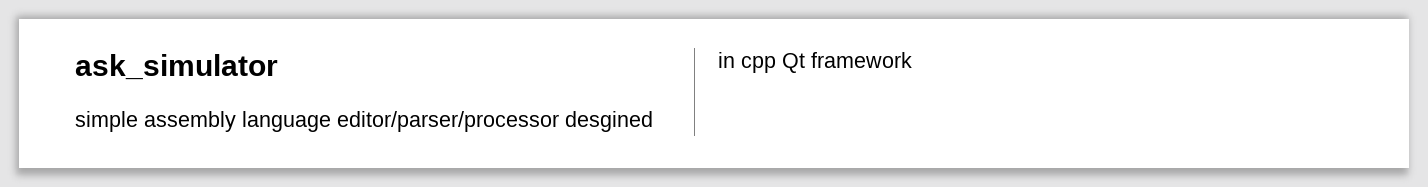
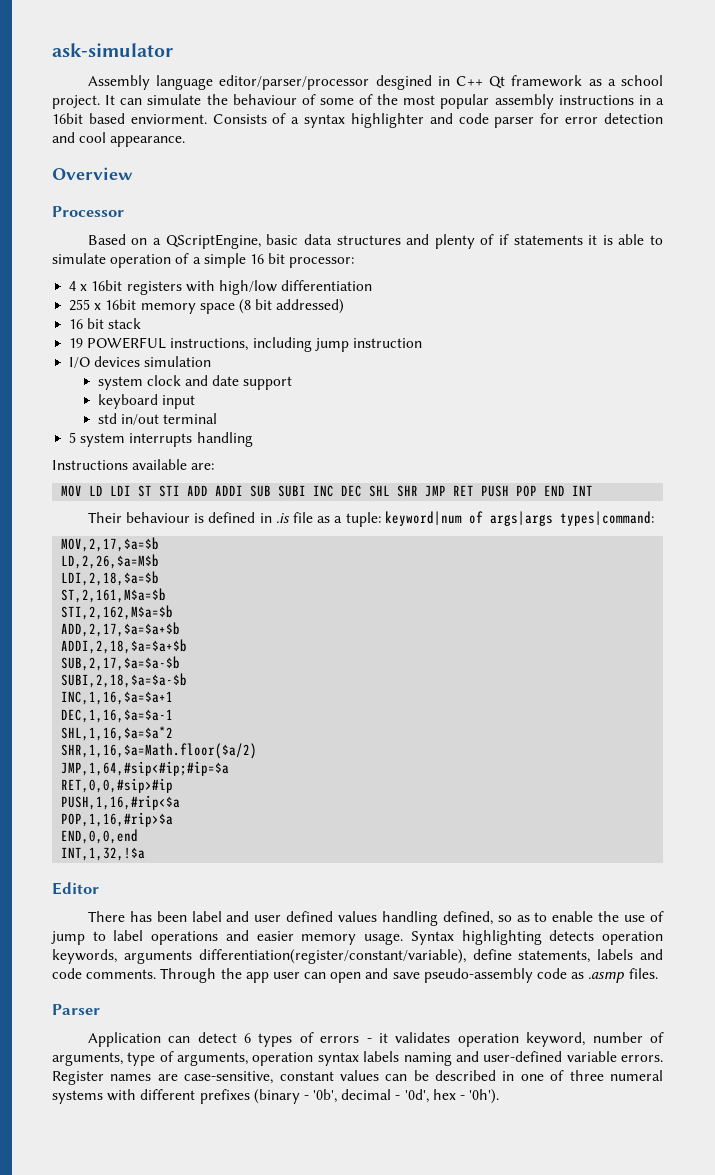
- ask_simulator
- simple assembly language editor/parser/processor desgined in cpp Qt framework
+ ask-simulator
+ Assembly language editor/parser/processor desgined in C++ Qt framework as a school project. It can simulate the behaviour of some of the most popular assembly instructions in a 16bit based enviorment. Consists of a syntax highlighter and code parser for error detection and cool appearance.
+ Overview
+ Processor
+ Based on a QScriptEngine, basic data structures and plenty of if statements it is able to simulate operation of a simple 16 bit processor:
+ 4 x 16bit registers with high/low differentiation
+ 255 x 16bit memory space (8 bit addressed)
+ 16 bit stack
+ 19 POWERFUL instructions, including jump instruction
+ I/O devices simulation
+ system clock and date support
+ keyboard input
+ std in/out terminal
+ 5 system interrupts handling
+ Instructions available are:
+ MOV LD LDI ST STI ADD ADDI SUB SUBI INC DEC SHL SHR JMP RET PUSH POP END INT
+ Their behaviour is defined in .is file as a tuple: keyword|num of args|args types|command:
+ MOV,2,17,$a=$b
+ LD,2,26,$a=M$b
+ LDI,2,18,$a=$b
+ ST,2,161,M$a=$b
+ STI,2,162,M$a=$b
+ ADD,2,17,$a=$a+$b
+ ADDI,2,18,$a=$a+$b
+ SUB,2,17,$a=$a-$b
+ SUBI,2,18,$a=$a-$b
+ INC,1,16,$a=$a+1
+ DEC,1,16,$a=$a-1
+ SHL,1,16,$a=$a*2
+ SHR,1,16,$a=Math.floor($a/2)
+ JMP,1,64,#sip<#ip;#ip=$a
+ RET,0,0,#sip>#ip
+ PUSH,1,16,#rip<$a
+ POP,1,16,#rip>$a
+ END,0,0,end
+ INT,1,32,!$a
+ Editor
+ There has been label and user defined values handling defined, so as to enable the use of jump to label operations and easier memory usage. Syntax highlighting detects operation keywords, arguments differentiation(register/constant/variable), define statements, labels and code comments. Through the app user can open and save pseudo-assembly code as .asmp files.
+ Parser
+ Application can detect 6 types of errors - it validates operation keyword, number of arguments, type of arguments, operation syntax labels naming and user-defined variable errors. Register names are case-sensitive, constant values can be described in one of three numeral systems with different prefixes (binary - '0b', decimal - '0d', hex - '0h').

